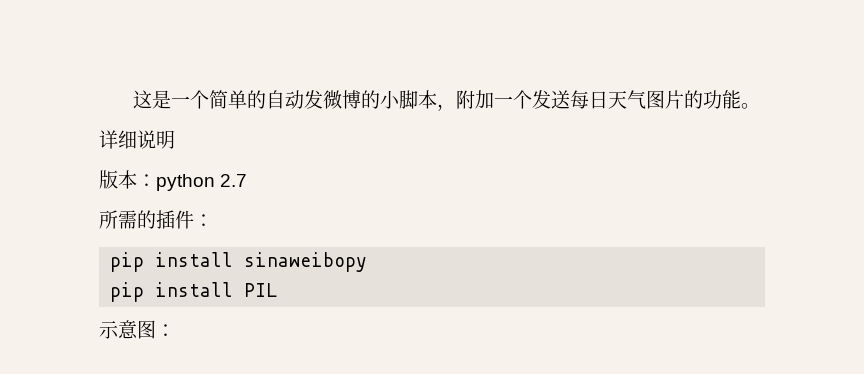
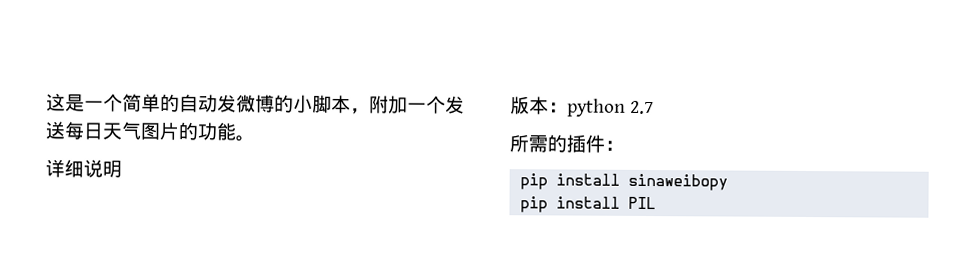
- 示意图：

